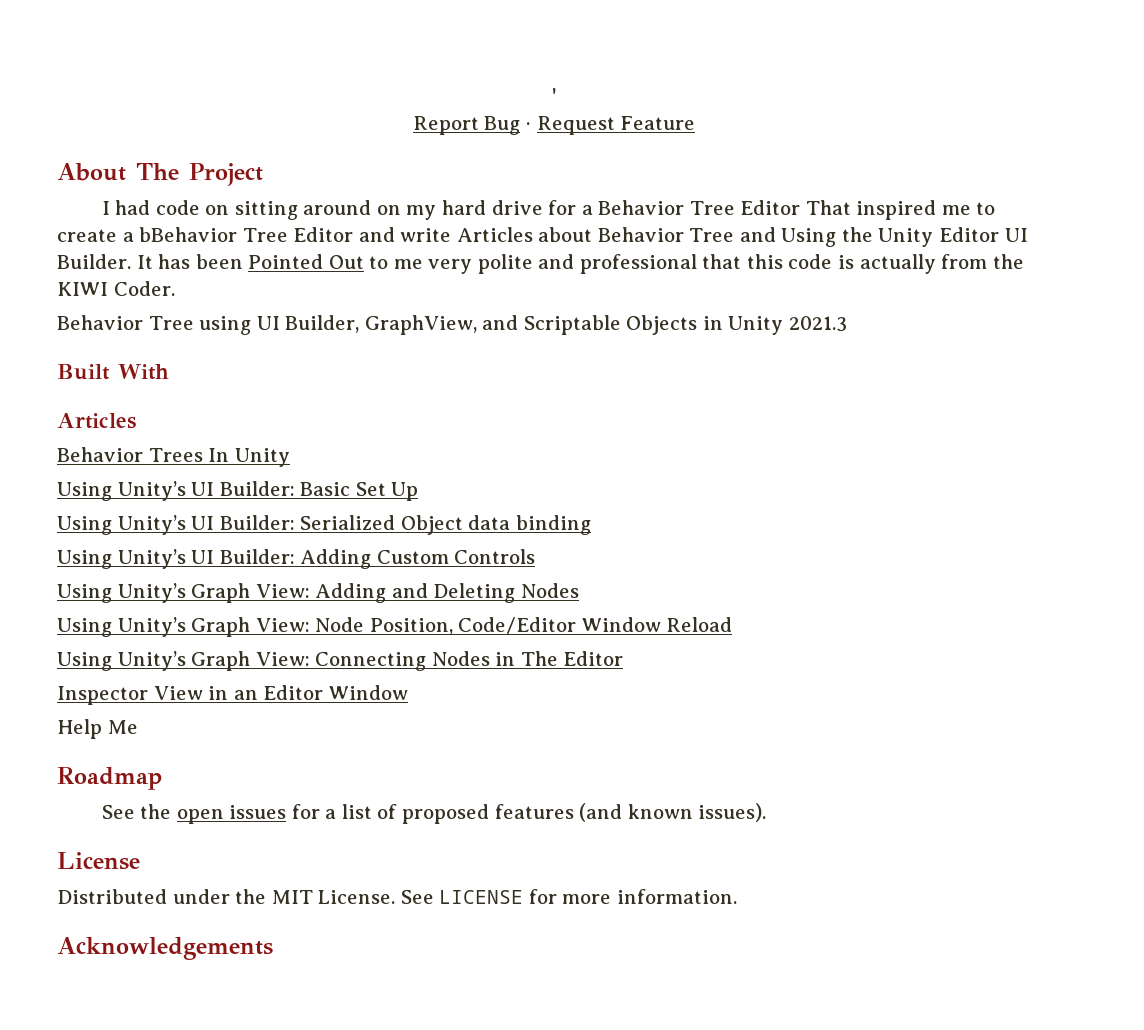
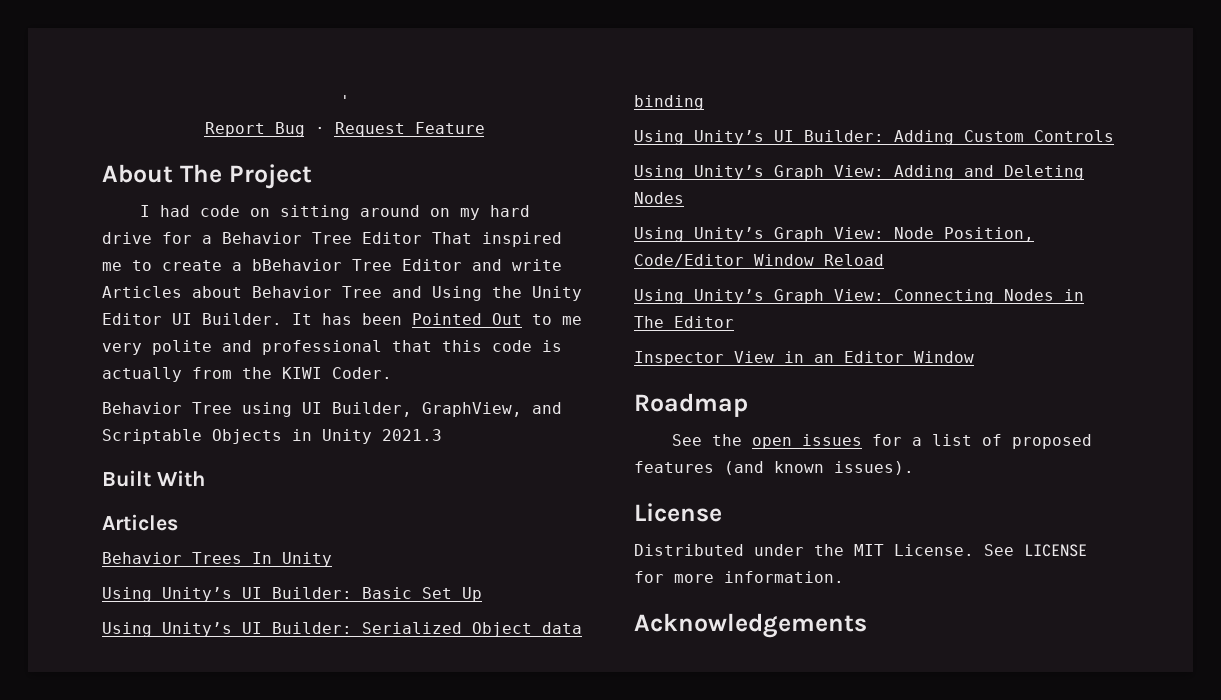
- Help Me

